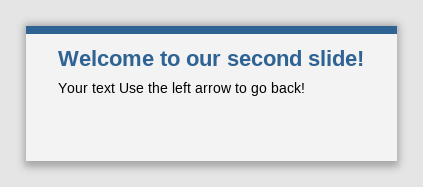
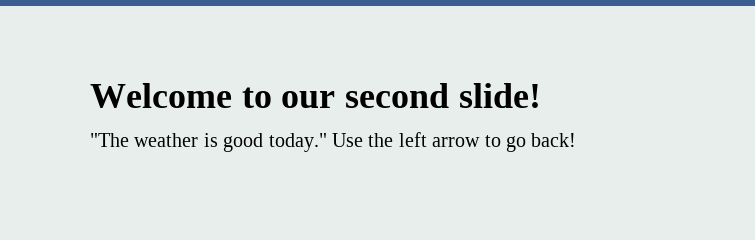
- Your text Use the left arrow to go back!
+ "The weather is good today." Use the left arrow to go back!

